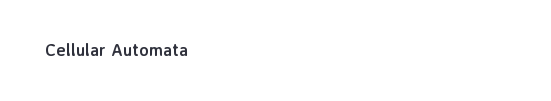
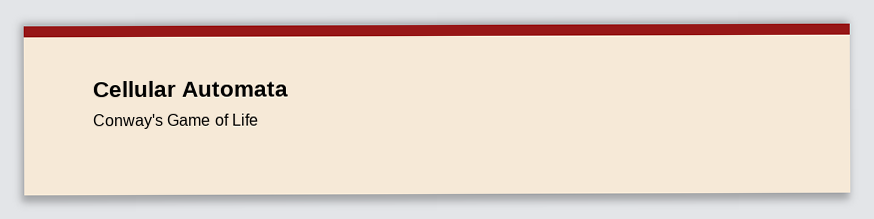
+ Conway's Game of Life

